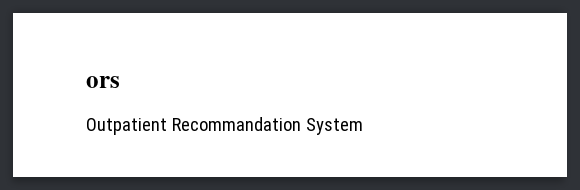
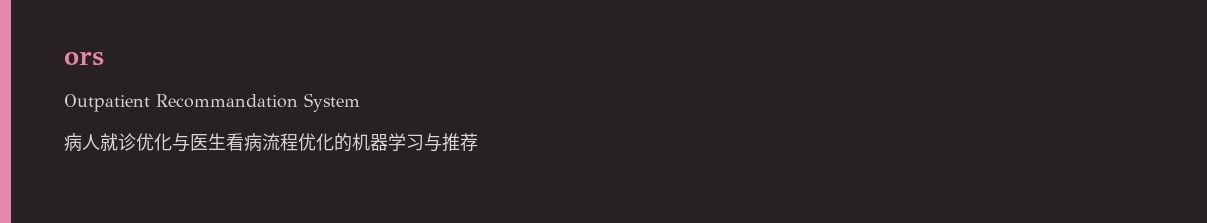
+ 病人就诊优化与医生看病流程优化的机器学习与推荐

